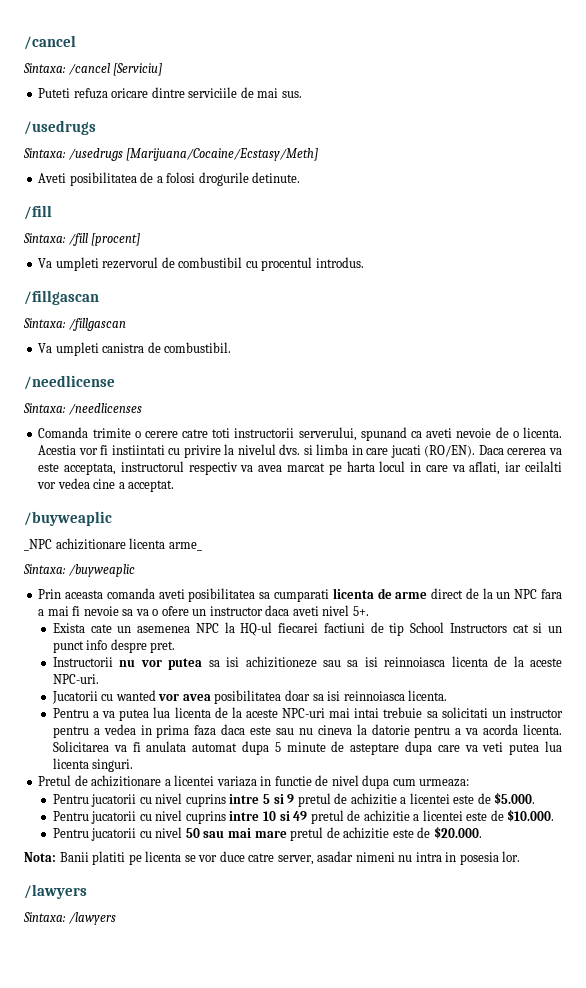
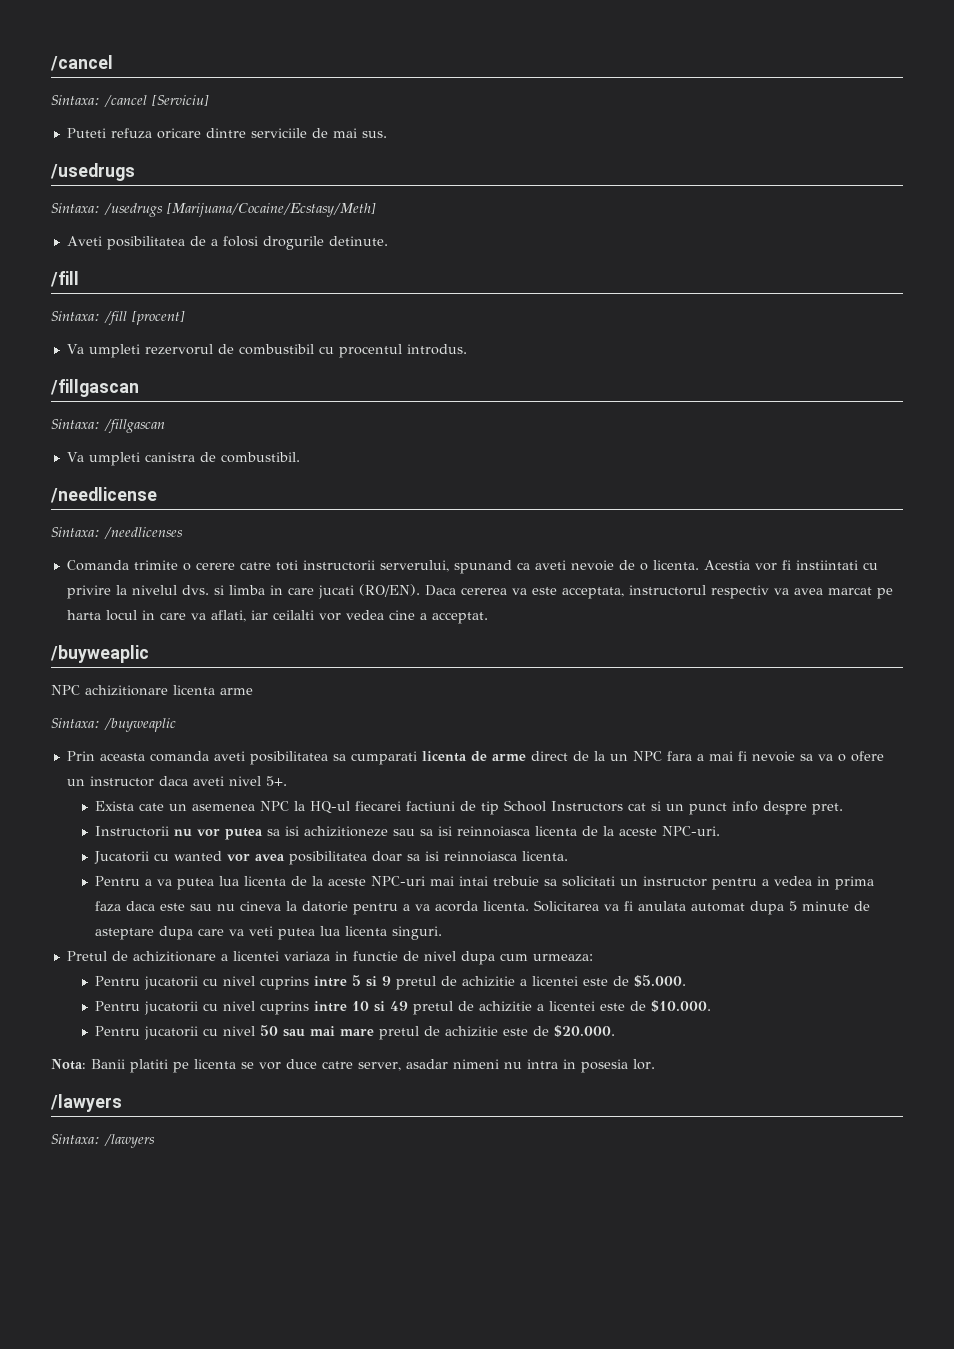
- _NPC achizitionare licenta arme_
+ NPC achizitionare licenta arme

